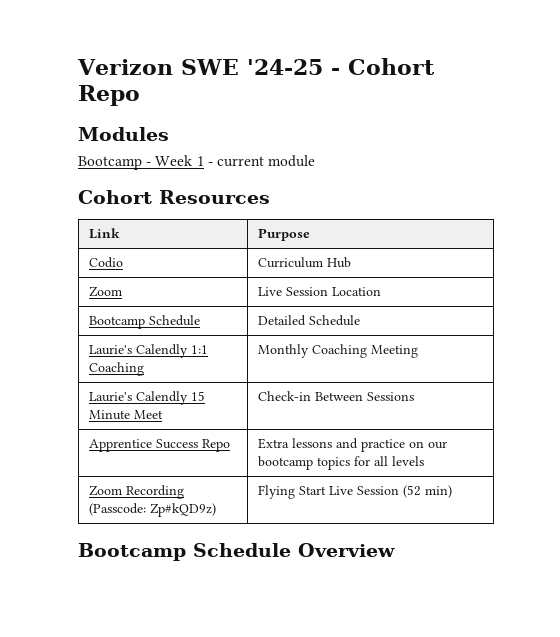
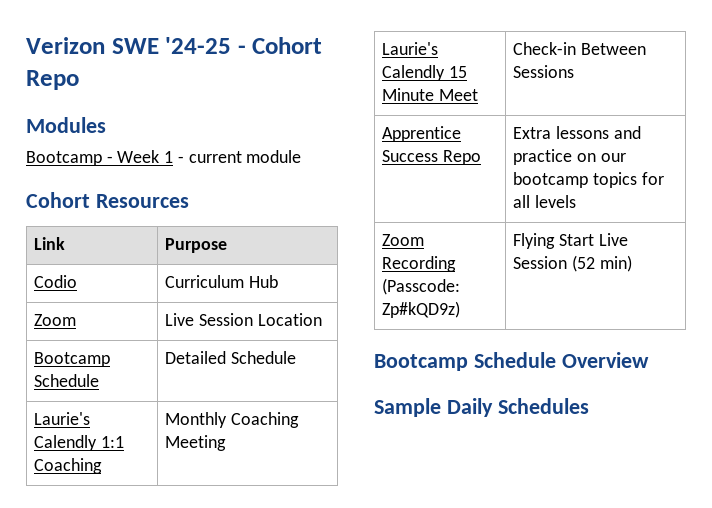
+ Sample Daily Schedules

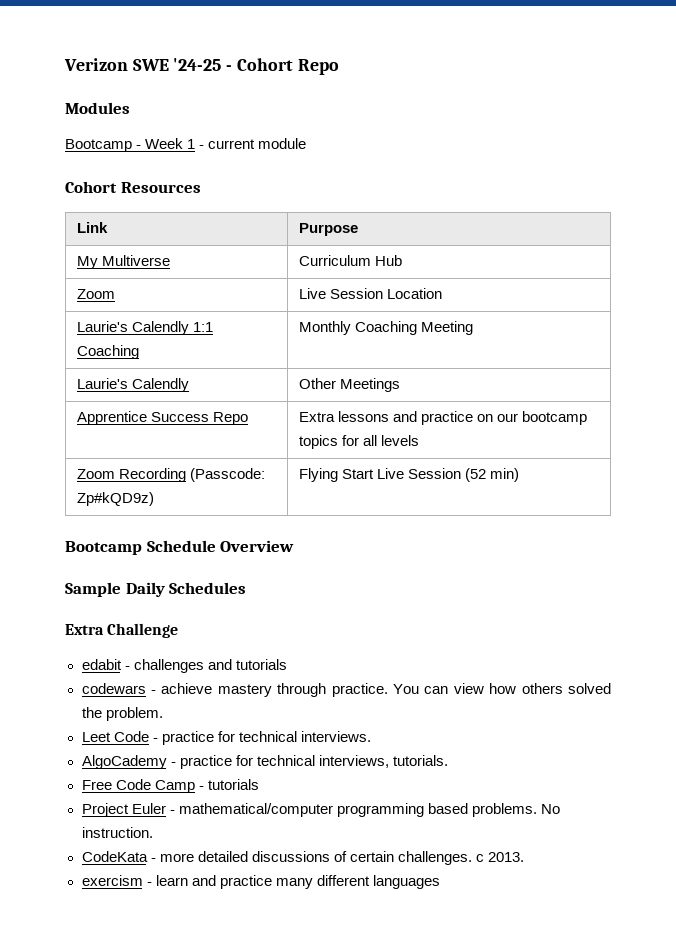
- Codio | Curriculum Hub
+ My Multiverse | Curriculum Hub
- Bootcamp Schedule | Detailed Schedule
- Laurie's Calendly 15 Minute Meet | Check-in Between Sessions
+ Laurie's Calendly | Other Meetings
+ Extra Challenge
+ edabit - challenges and tutorials
+ codewars - achieve mastery through practice. You can view how others solved the problem.
+ Leet Code - practice for technical interviews.
+ AlgoCademy - practice for technical interviews, tutorials.
+ Free Code Camp - tutorials
+ Project Euler - mathematical/computer programming based problems. No instruction.
+ CodeKata - more detailed discussions of certain challenges. c 2013.
+ exercism - learn and practice many different languages

